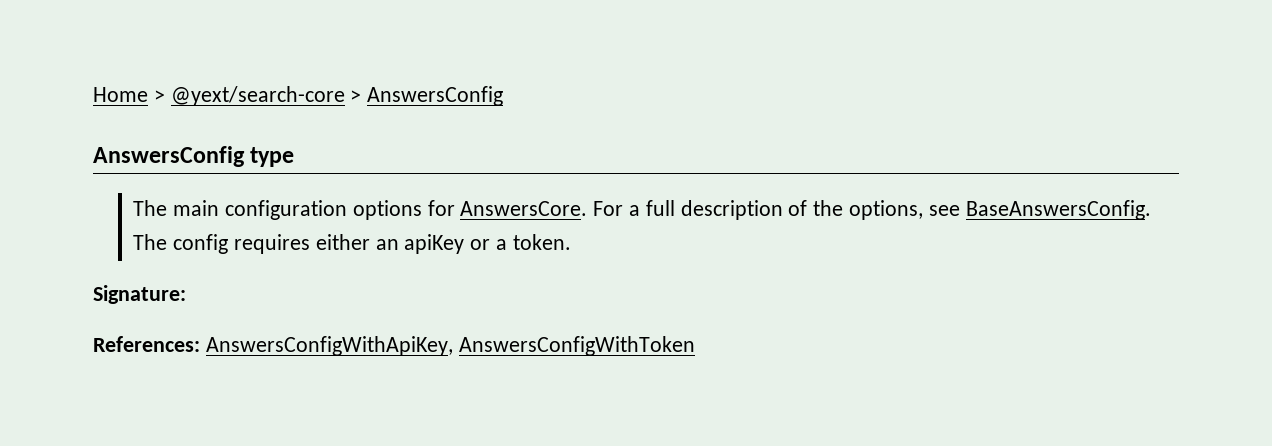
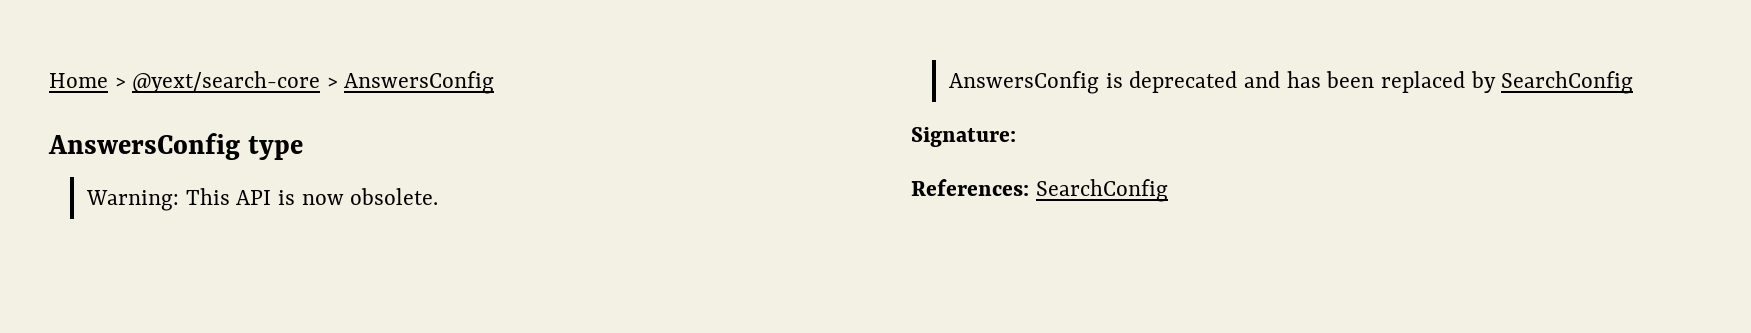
- The main configuration options for AnswersCore. For a full description of the options, see BaseAnswersConfig. The config requires either an apiKey or a token.
+ Warning: This API is now obsolete.
+ AnswersConfig is deprecated and has been replaced by SearchConfig
- References: AnswersConfigWithApiKey, AnswersConfigWithToken
+ References: SearchConfig

